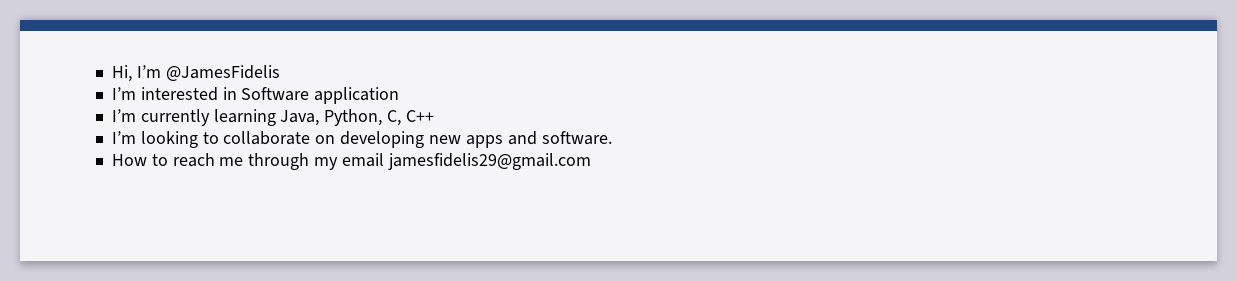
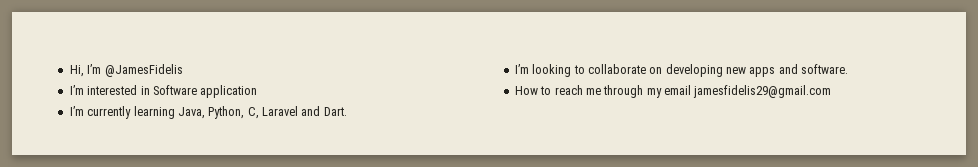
- I’m currently learning Java, Python, C, C++
+ I’m currently learning Java, Python, C, Laravel and Dart.

